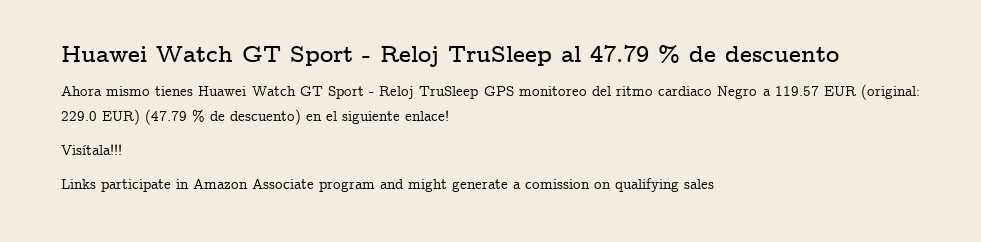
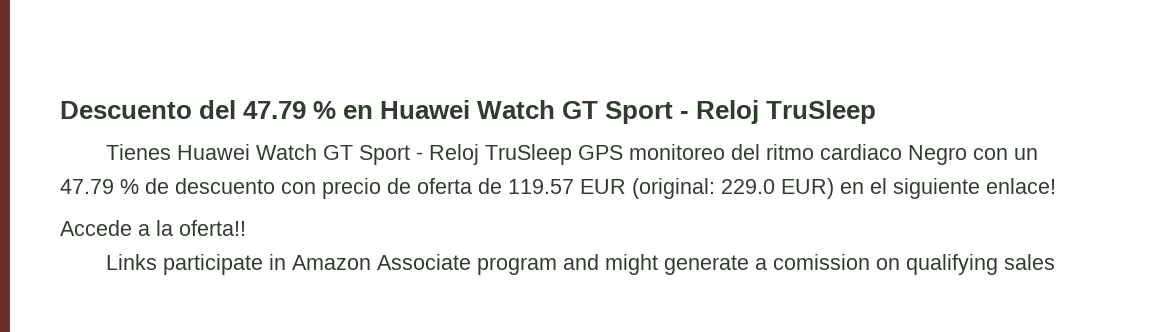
- Huawei Watch GT Sport - Reloj TruSleep al 47.79 % de descuento
- Ahora mismo tienes Huawei Watch GT Sport - Reloj TruSleep GPS monitoreo del ritmo cardiaco Negro a 119.57 EUR (original: 229.0 EUR) (47.79 % de descuento) en el siguiente enlace!
+ Descuento del 47.79 % en Huawei Watch GT Sport - Reloj TruSleep
+ Tienes Huawei Watch GT Sport - Reloj TruSleep GPS monitoreo del ritmo cardiaco Negro con un 47.79 % de descuento con precio de oferta de 119.57 EUR (original: 229.0 EUR) en el siguiente enlace!
- Visítala!!!
+ Accede a la oferta!!

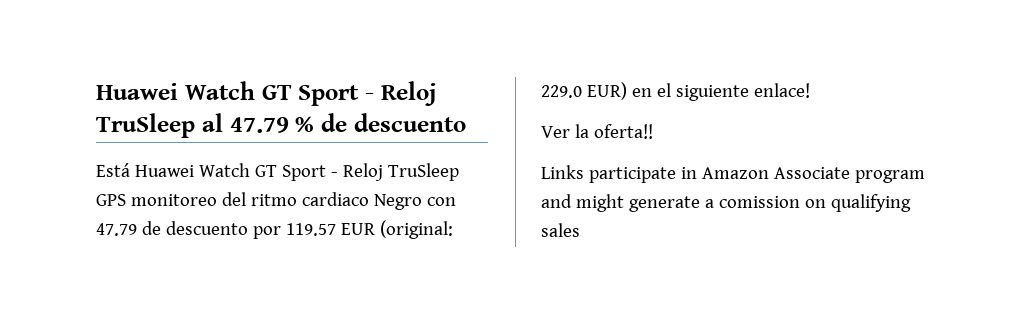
- Descuento del 47.79 % en Huawei Watch GT Sport - Reloj TruSleep
- Tienes Huawei Watch GT Sport - Reloj TruSleep GPS monitoreo del ritmo cardiaco Negro con un 47.79 % de descuento con precio de oferta de 119.57 EUR (original: 229.0 EUR) en el siguiente enlace!
+ Huawei Watch GT Sport - Reloj TruSleep al 47.79 % de descuento
+ Está Huawei Watch GT Sport - Reloj TruSleep GPS monitoreo del ritmo cardiaco Negro con 47.79 de descuento por 119.57 EUR (original: 229.0 EUR) en el siguiente enlace!
- Accede a la oferta!!
+ Ver la oferta!!

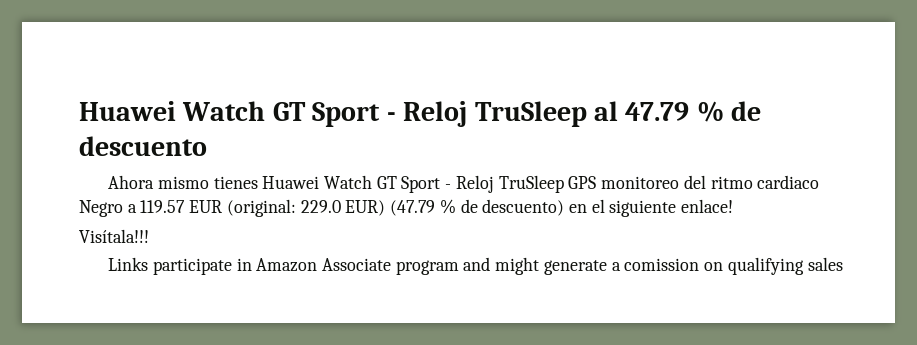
- Está Huawei Watch GT Sport - Reloj TruSleep GPS monitoreo del ritmo cardiaco Negro con 47.79 de descuento por 119.57 EUR (original: 229.0 EUR) en el siguiente enlace!
+ Ahora mismo tienes Huawei Watch GT Sport - Reloj TruSleep GPS monitoreo del ritmo cardiaco Negro a 119.57 EUR (original: 229.0 EUR) (47.79 % de descuento) en el siguiente enlace!
- Ver la oferta!!
+ Visítala!!!

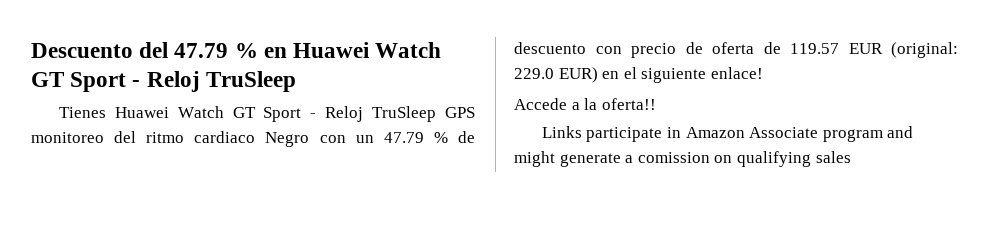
- Huawei Watch GT Sport - Reloj TruSleep al 47.79 % de descuento
- Ahora mismo tienes Huawei Watch GT Sport - Reloj TruSleep GPS monitoreo del ritmo cardiaco Negro a 119.57 EUR (original: 229.0 EUR) (47.79 % de descuento) en el siguiente enlace!
+ Descuento del 47.79 % en Huawei Watch GT Sport - Reloj TruSleep
+ Tienes Huawei Watch GT Sport - Reloj TruSleep GPS monitoreo del ritmo cardiaco Negro con un 47.79 % de descuento con precio de oferta de 119.57 EUR (original: 229.0 EUR) en el siguiente enlace!
- Visítala!!!
+ Accede a la oferta!!

